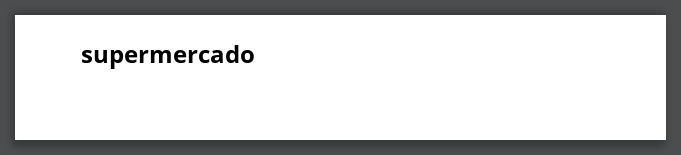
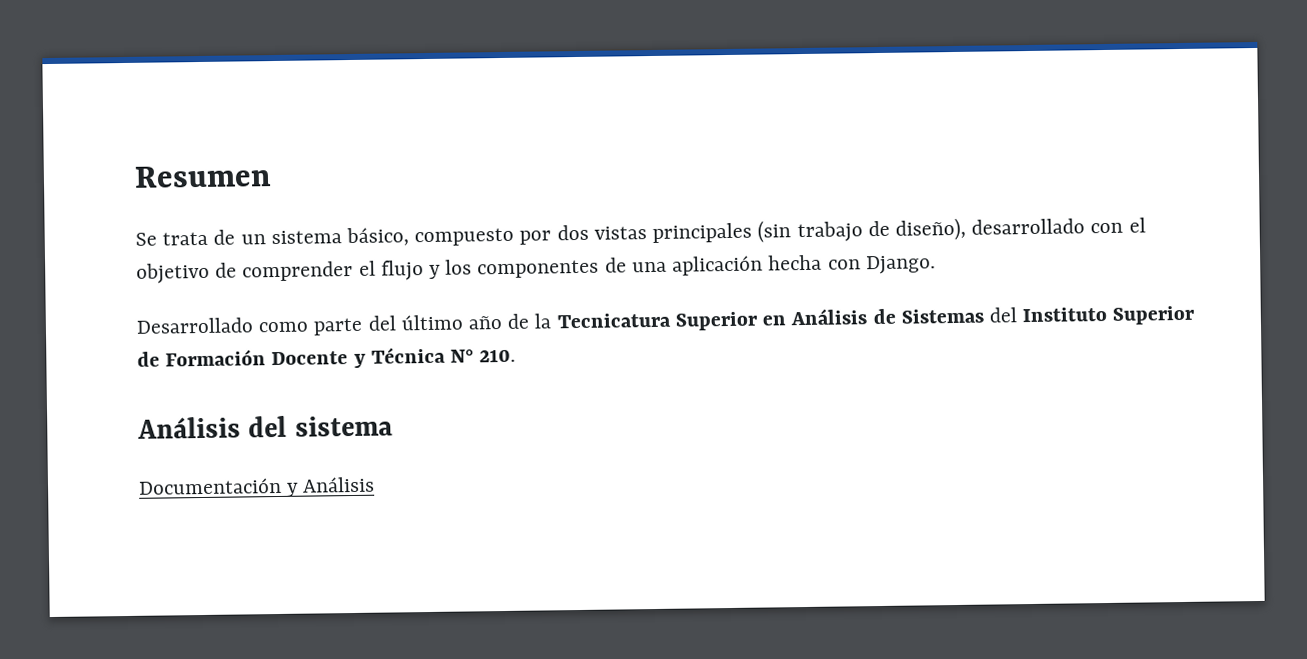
- supermercado
+ Resumen
+ Se trata de un sistema básico, compuesto por dos vistas principales (sin trabajo de diseño), desarrollado con el objetivo de comprender el flujo y los componentes de una aplicación hecha con Django.
+ Desarrollado como parte del último año de la Tecnicatura Superior en Análisis de Sistemas del Instituto Superior de Formación Docente y Técnica N° 210.
+ Análisis del sistema
+ Documentación y Análisis

